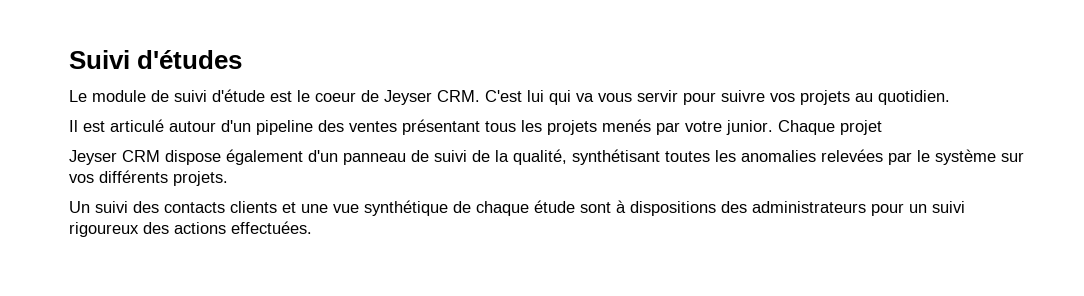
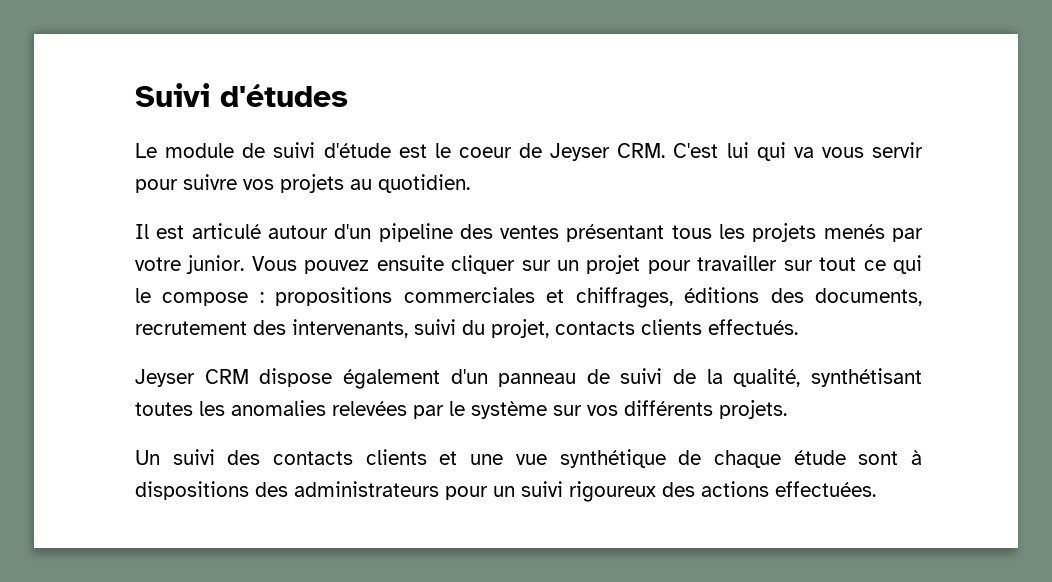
- Chaque projet
+ Vous pouvez ensuite cliquer sur un projet pour travailler sur tout ce qui le compose : propositions commerciales et chiffrages, éditions des documents, recrutement des intervenants, suivi du projet, contacts clients effectués.

